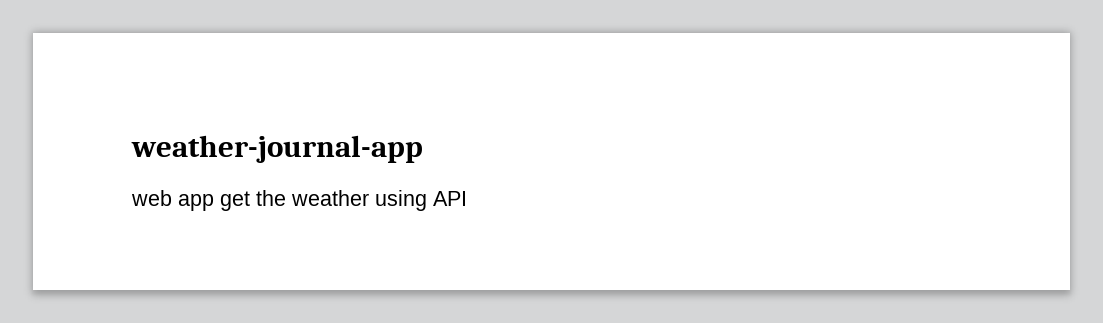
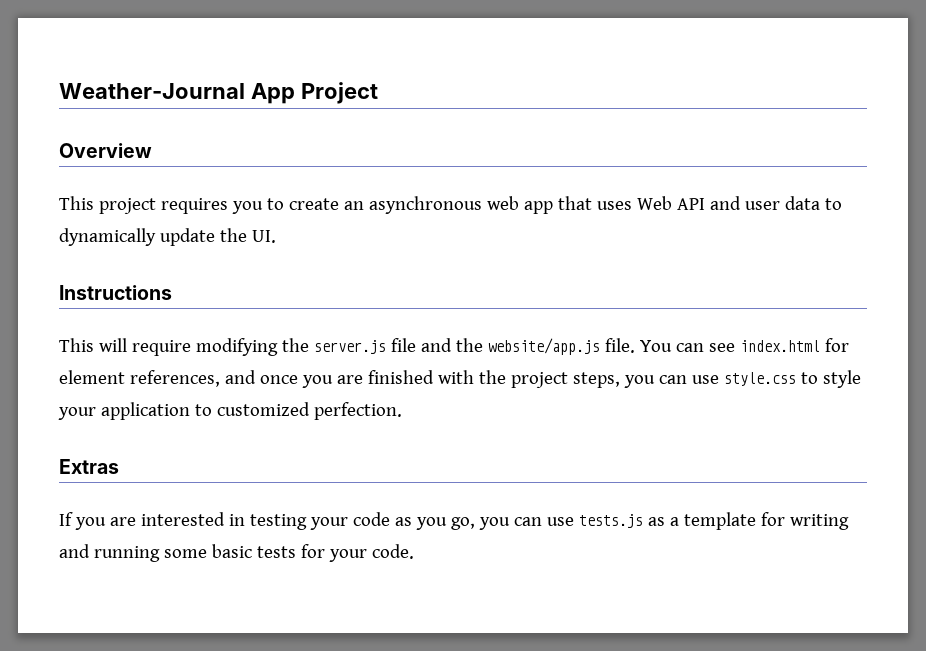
- weather-journal-app
- web app get the weather using API
+ Weather-Journal App Project
+ Overview
+ This project requires you to create an asynchronous web app that uses Web API and user data to dynamically update the UI.
+ Instructions
+ This will require modifying the server.js file and the website/app.js file. You can see index.html for element references, and once you are finished with the project steps, you can use style.css to style your application to customized perfection.
+ Extras
+ If you are interested in testing your code as you go, you can use tests.js as a template for writing and running some basic tests for your code.

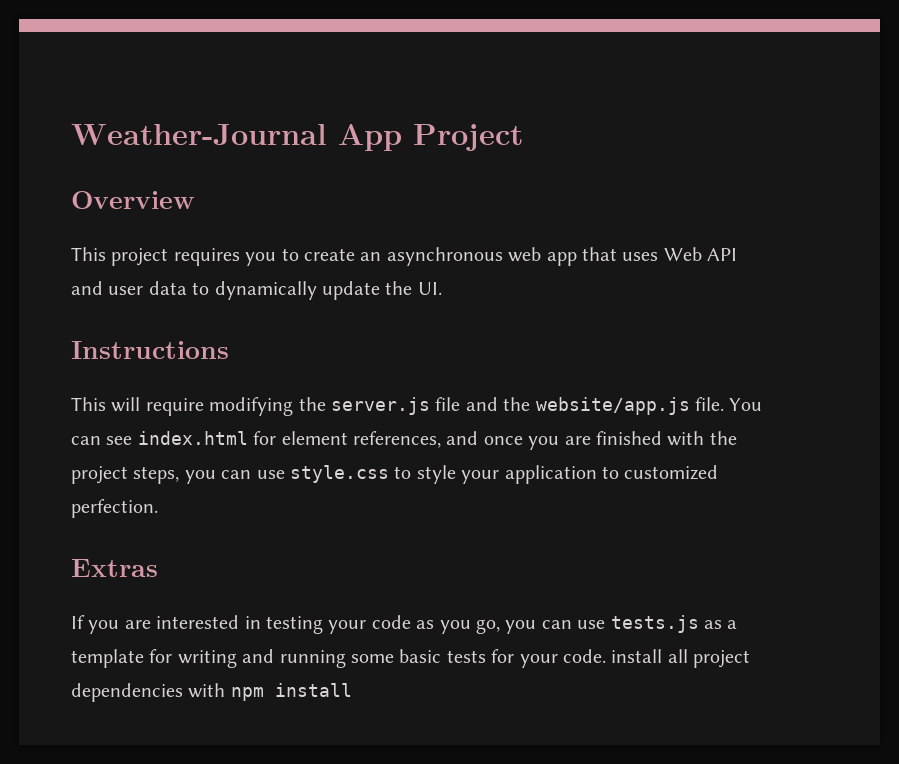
- If you are interested in testing your code as you go, you can use tests.js as a template for writing and running some basic tests for your code.
+ If you are interested in testing your code as you go, you can use tests.js as a template for writing and running some basic tests for your code. install all project dependencies with npm install

